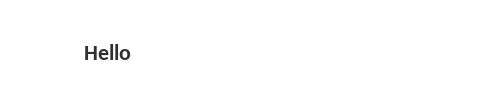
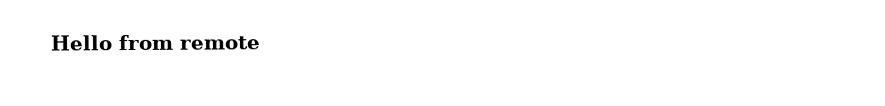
- Hello
+ Hello from remote

